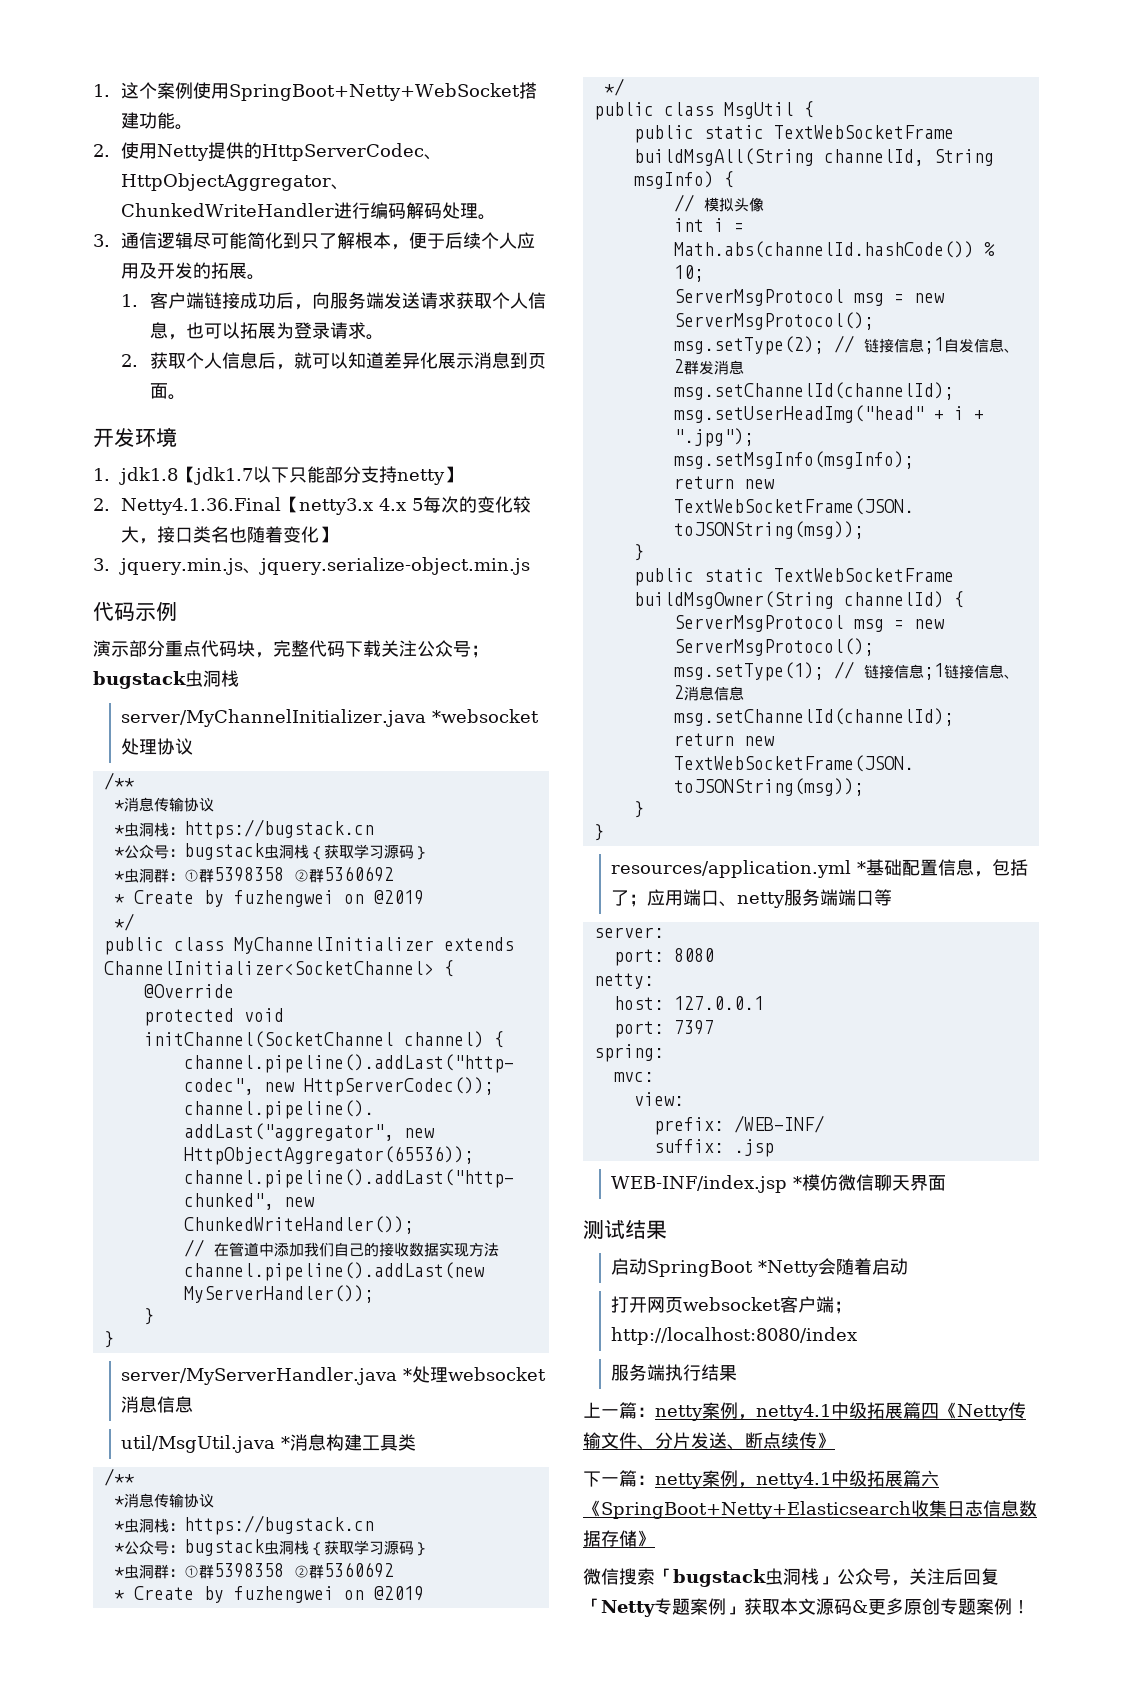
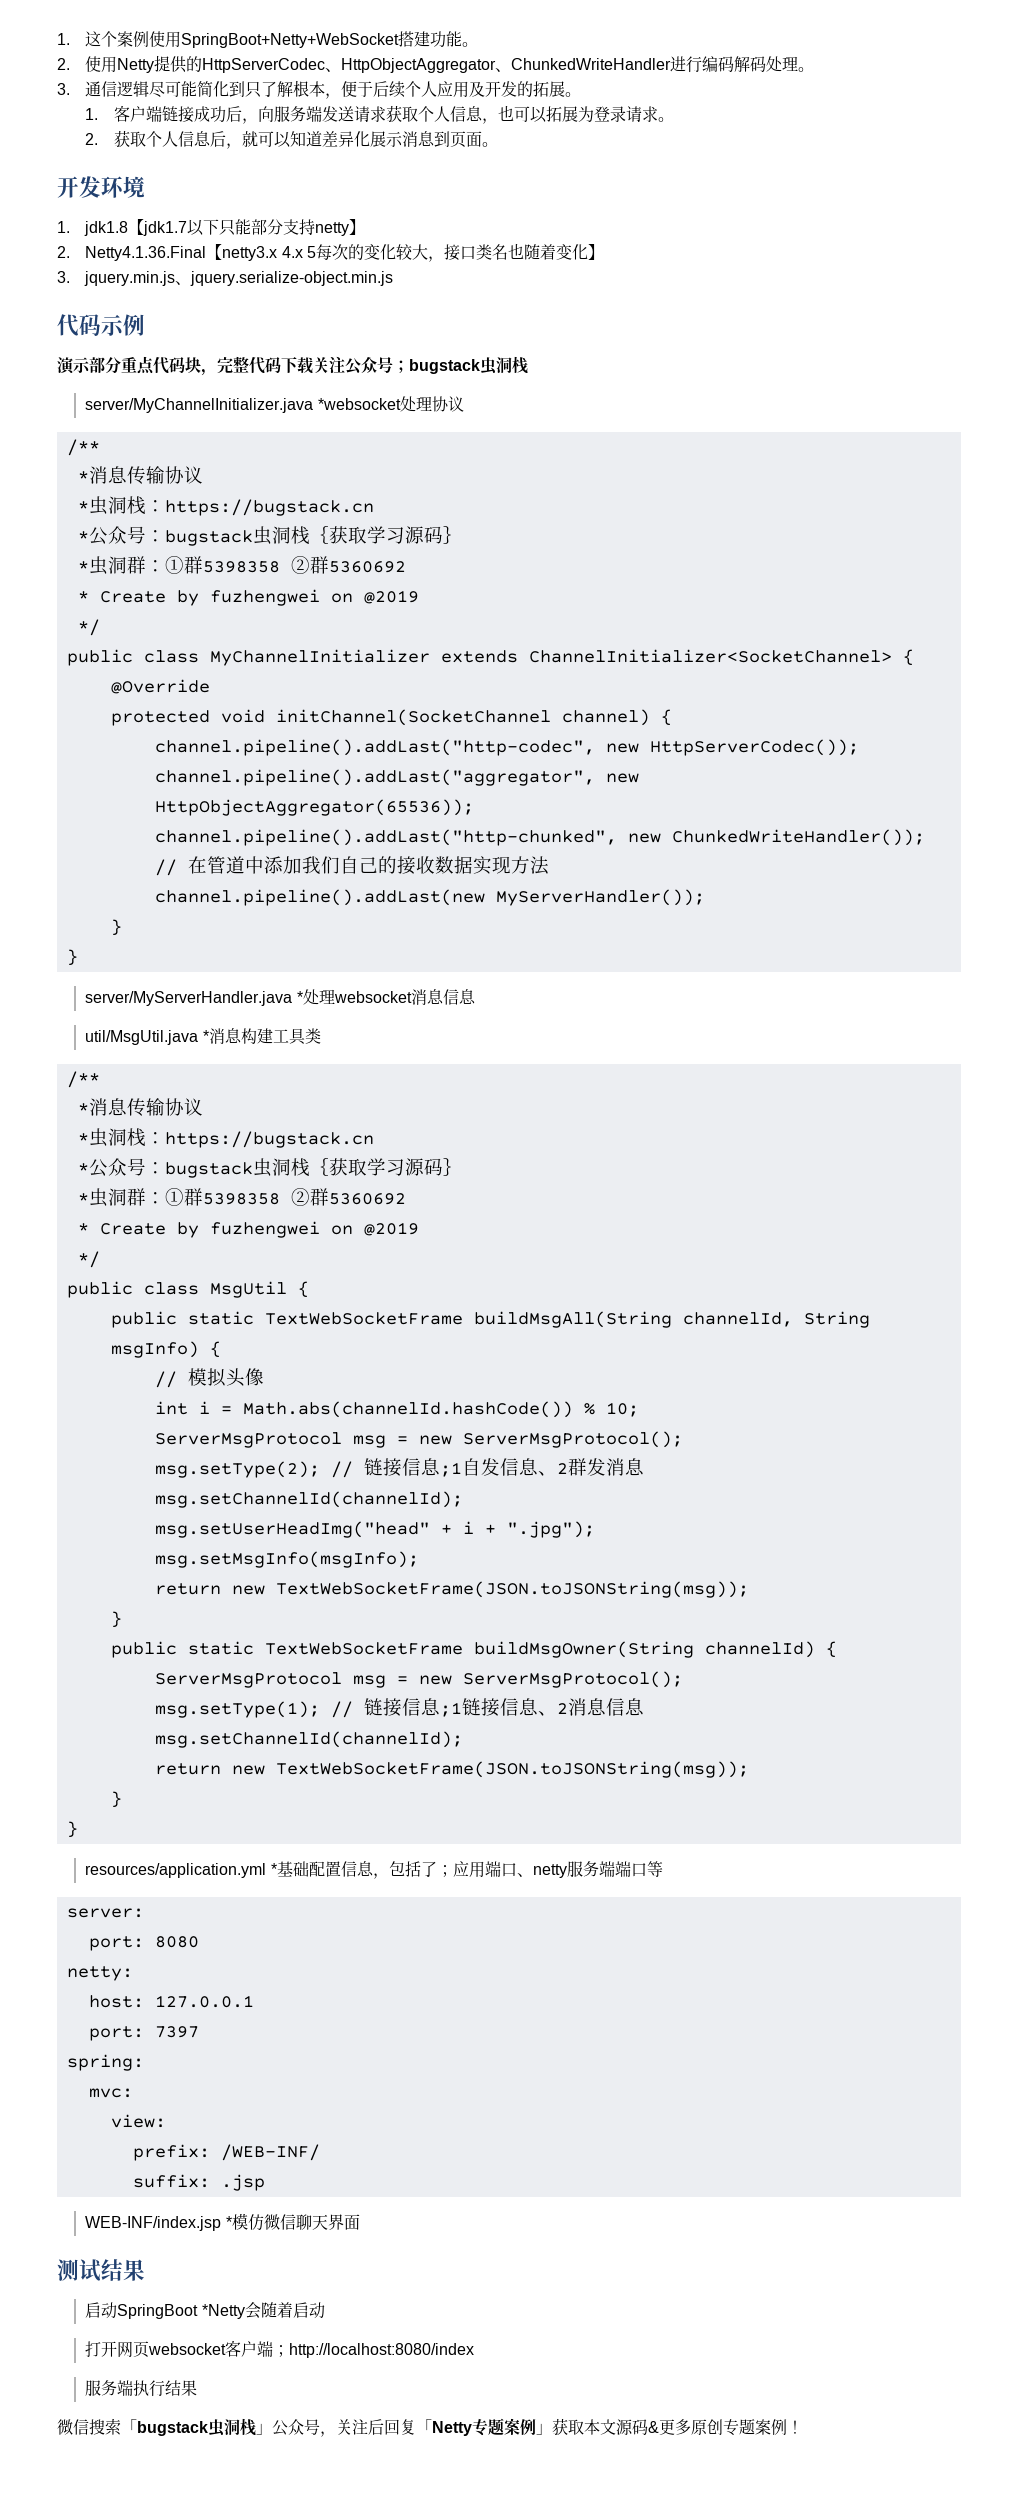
- 上一篇：netty案例，netty4.1中级拓展篇四《Netty传输文件、分片发送、断点续传》
- 下一篇：netty案例，netty4.1中级拓展篇六《SpringBoot+Netty+Elasticsearch收集日志信息数据存储》

